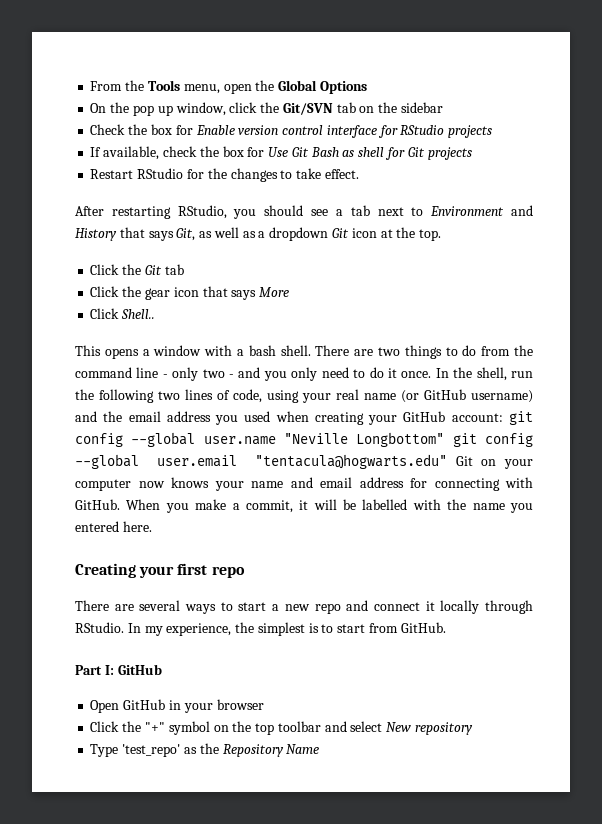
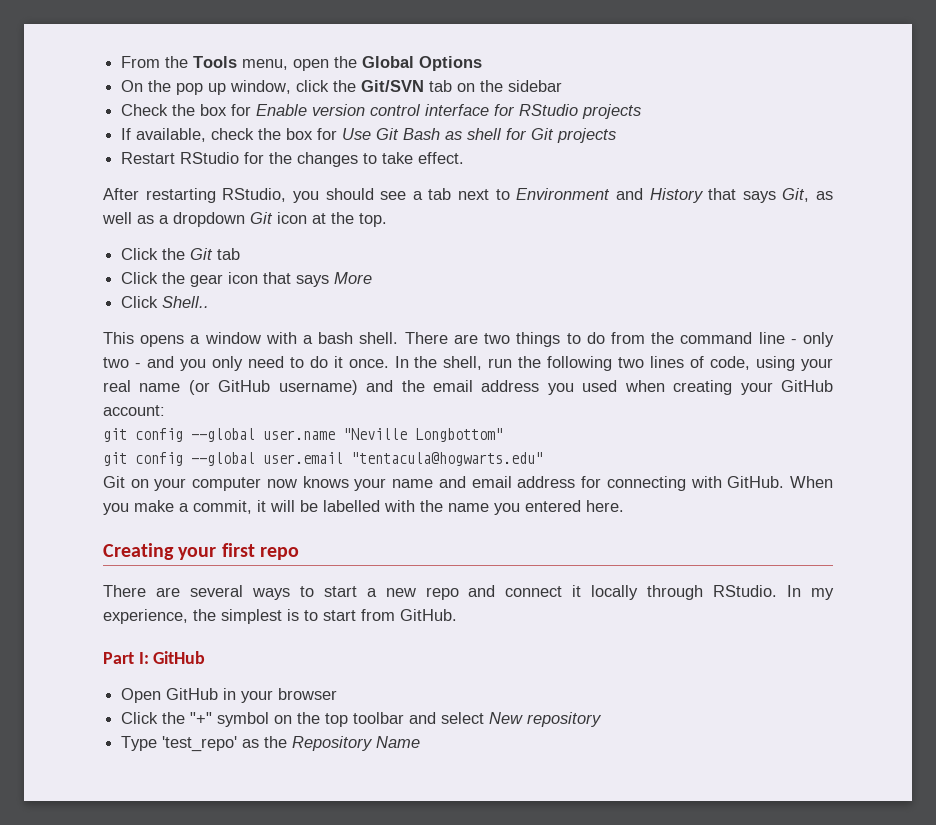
- In the shell, run the following two lines of code, using your real name (or GitHub username) and the email address you used when creating your GitHub account: git config --global user.name "Neville Longbottom" git config --global user.email "tentacula@hogwarts.edu" Git on your computer now knows your name and email address for connecting with GitHub.
+ In the shell, run the following two lines of code, using your real name (or GitHub username) and the email address you used when creating your GitHub account:
+ git config --global user.name "Neville Longbottom"
+ git config --global user.email "tentacula@hogwarts.edu"
+ Git on your computer now knows your name and email address for connecting with GitHub.

